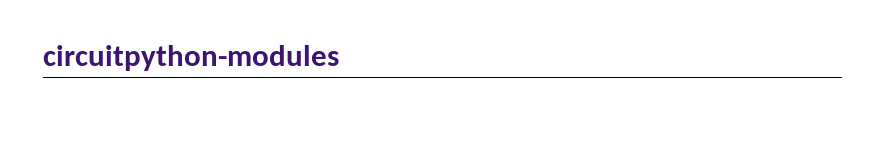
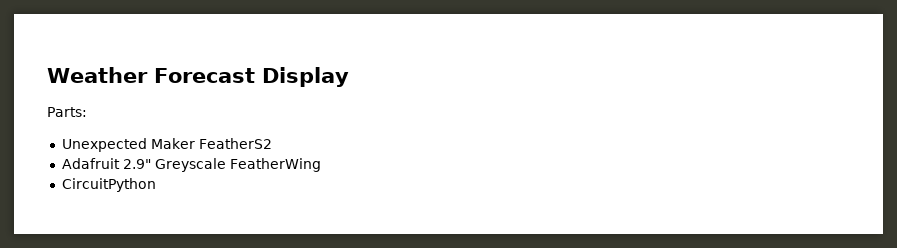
- circuitpython-modules
+ Weather Forecast Display
+ Parts:
+ Unexpected Maker FeatherS2
+ Adafruit 2.9" Greyscale FeatherWing
+ CircuitPython

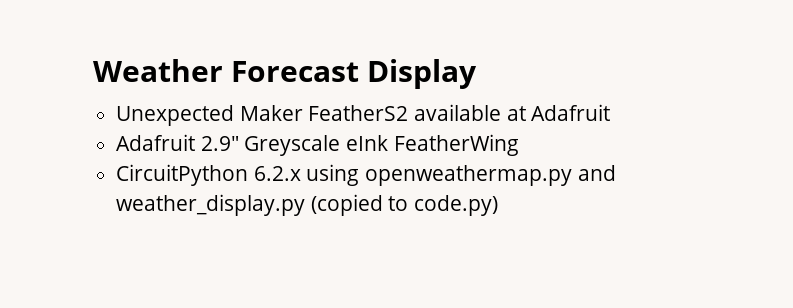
- Parts:
- Unexpected Maker FeatherS2
+ Unexpected Maker FeatherS2 available at Adafruit
- Adafruit 2.9" Greyscale FeatherWing
+ Adafruit 2.9" Greyscale eInk FeatherWing
- CircuitPython
+ CircuitPython 6.2.x using openweathermap.py and weather_display.py (copied to code.py)

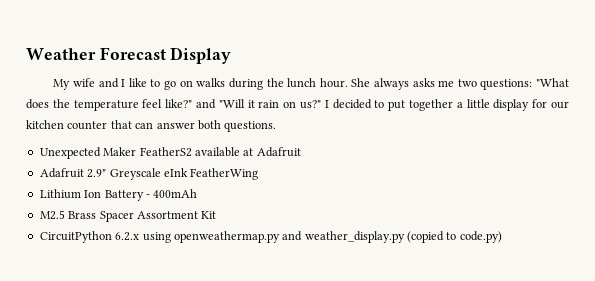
+ My wife and I like to go on walks during the lunch hour. She always asks me two questions: "What does the temperature feel like?" and "Will it rain on us?" I decided to put together a little display for our kitchen counter that can answer both questions.
+ Lithium Ion Battery - 400mAh
+ M2.5 Brass Spacer Assortment Kit

